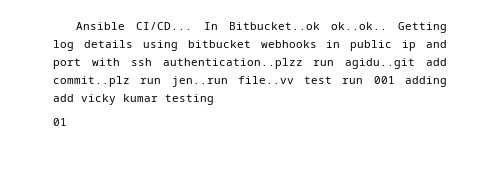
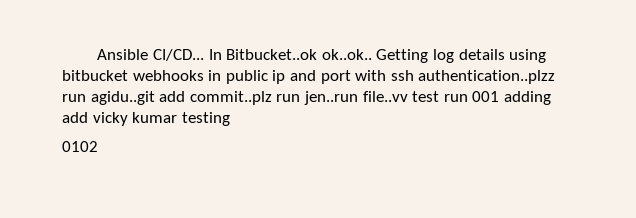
- 01
+ 0102

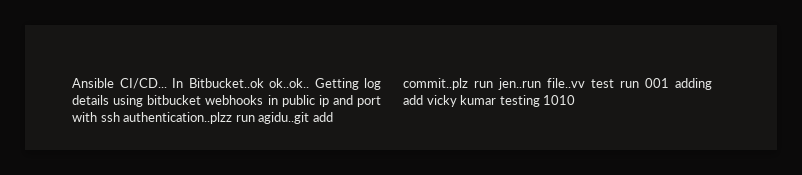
- Getting log details using bitbucket webhooks in public ip and port with ssh authentication..plzz run agidu..git add commit..plz run jen..run file..vv test run 001 adding add vicky kumar testing
- 0102
+ Getting log details using bitbucket webhooks in public ip and port with ssh authentication..plzz run agidu..git add commit..plz run jen..run file..vv test run 001 adding add vicky kumar testing 1010

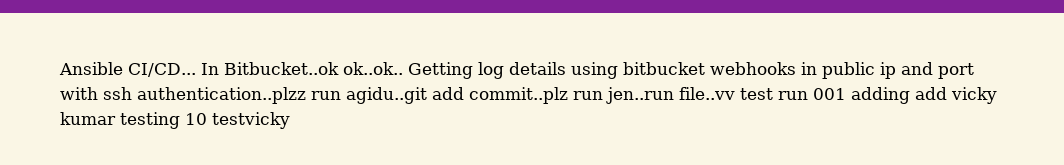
- Getting log details using bitbucket webhooks in public ip and port with ssh authentication..plzz run agidu..git add commit..plz run jen..run file..vv test run 001 adding add vicky kumar testing 1010
+ Getting log details using bitbucket webhooks in public ip and port with ssh authentication..plzz run agidu..git add commit..plz run jen..run file..vv test run 001 adding add vicky kumar testing 10 testvicky

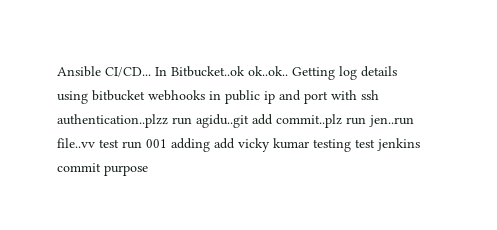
- Getting log details using bitbucket webhooks in public ip and port with ssh authentication..plzz run agidu..git add commit..plz run jen..run file..vv test run 001 adding add vicky kumar testing 10 testvicky
+ Getting log details using bitbucket webhooks in public ip and port with ssh authentication..plzz run agidu..git add commit..plz run jen..run file..vv test run 001 adding add vicky kumar testing test jenkins commit purpose

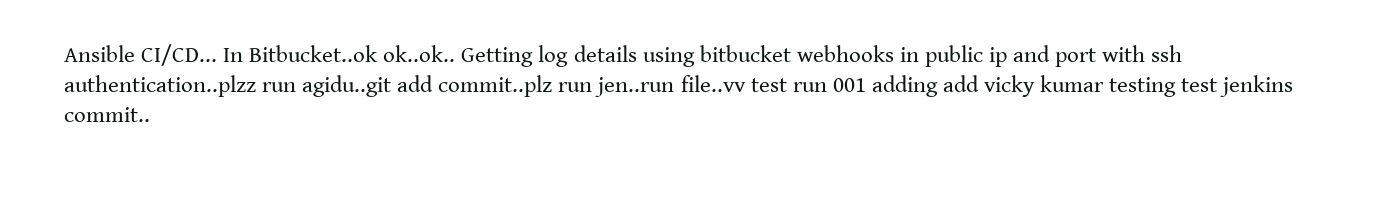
- Getting log details using bitbucket webhooks in public ip and port with ssh authentication..plzz run agidu..git add commit..plz run jen..run file..vv test run 001 adding add vicky kumar testing test jenkins commit purpose
+ Getting log details using bitbucket webhooks in public ip and port with ssh authentication..plzz run agidu..git add commit..plz run jen..run file..vv test run 001 adding add vicky kumar testing test jenkins commit..

